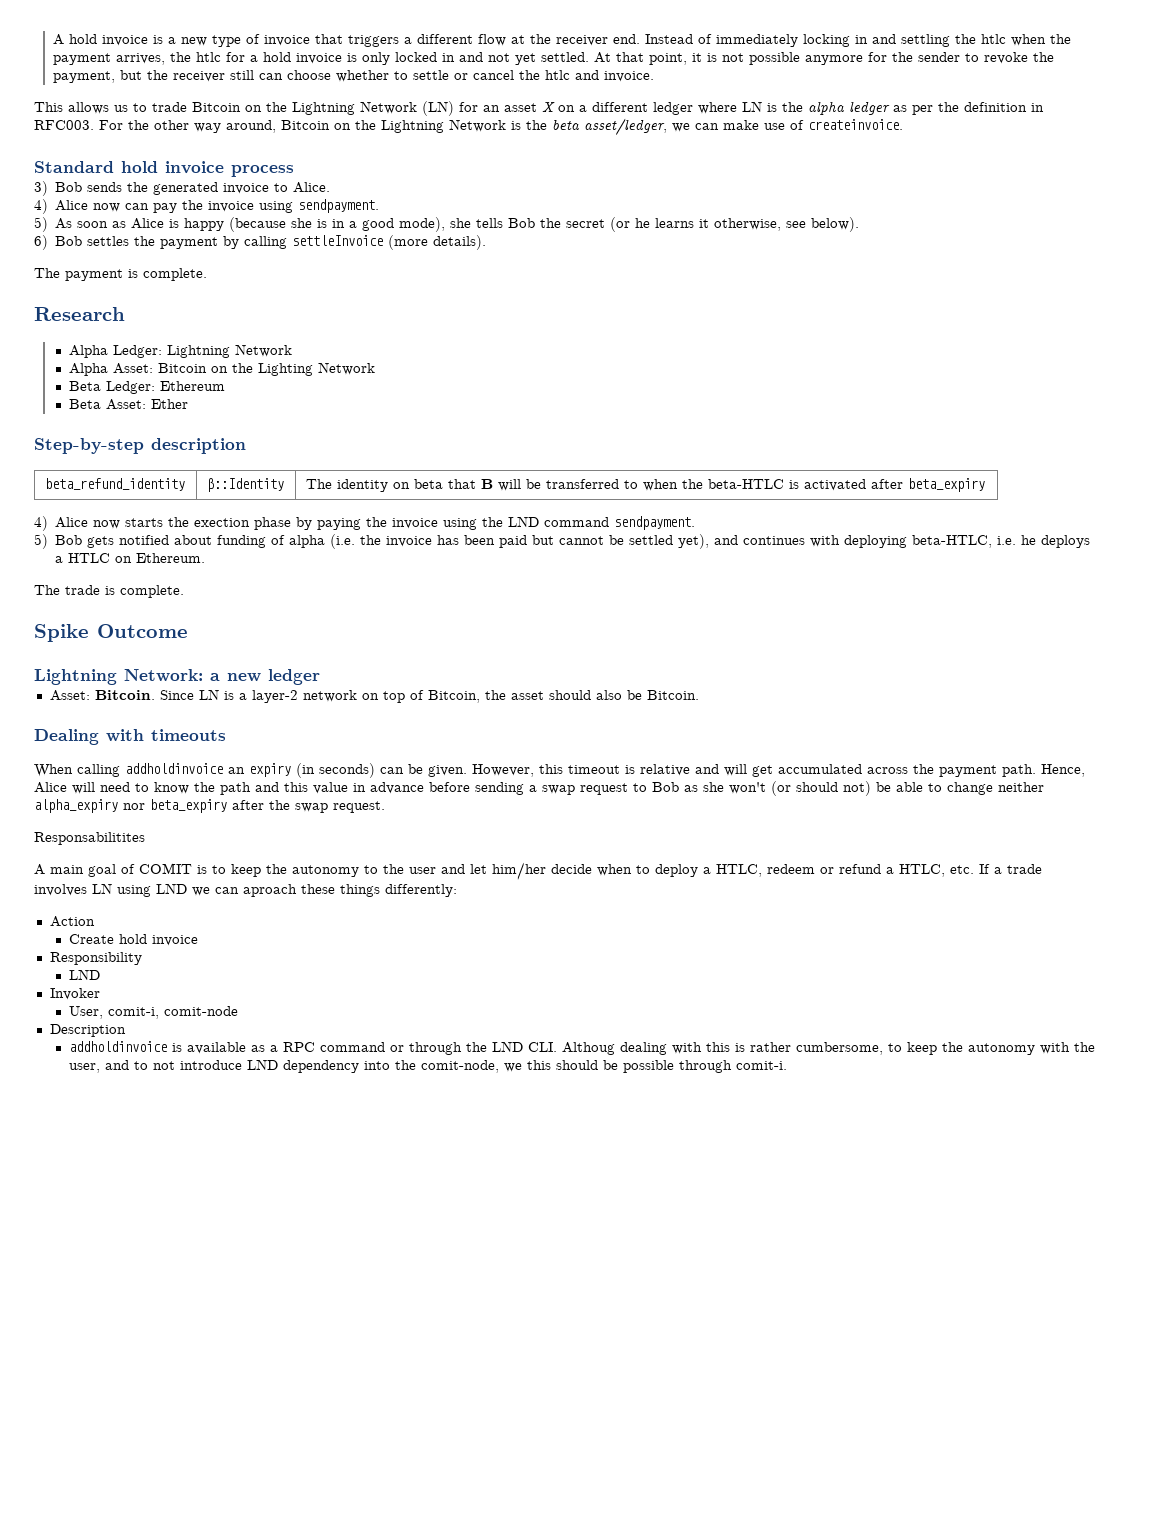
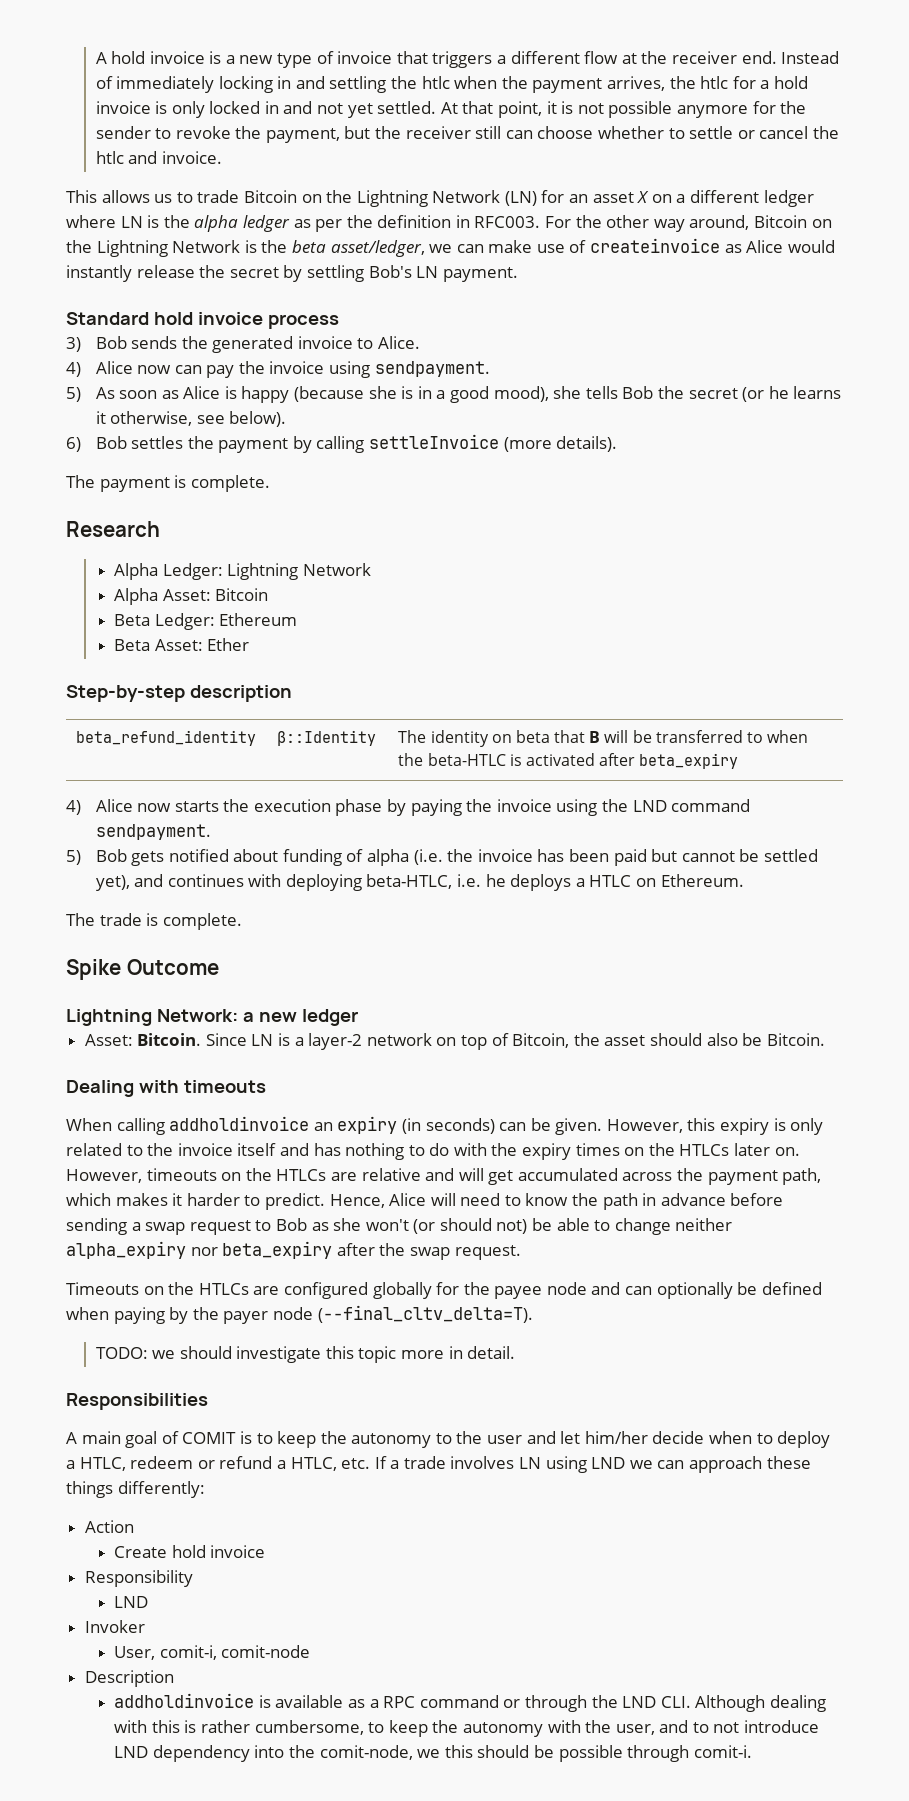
- For the other way around, Bitcoin on the Lightning Network is the beta asset/ledger, we can make use of createinvoice.
+ For the other way around, Bitcoin on the Lightning Network is the beta asset/ledger, we can make use of createinvoice as Alice would instantly release the secret by settling Bob's LN payment.
- 5) As soon as Alice is happy (because she is in a good mode), she tells Bob the secret (or he learns it otherwise, see below).
+ 5) As soon as Alice is happy (because she is in a good mood), she tells Bob the secret (or he learns it otherwise, see below).
- Alpha Asset: Bitcoin on the Lighting Network
+ Alpha Asset: Bitcoin
- 4) Alice now starts the exection phase by paying the invoice using the LND command sendpayment.
+ 4) Alice now starts the execution phase by paying the invoice using the LND command sendpayment.
- However, this timeout is relative and will get accumulated across the payment path.
+ However, this expiry is only related to the invoice itself and has nothing to do with the expiry times on the HTLCs later on. However, timeouts on the HTLCs are relative and will get accumulated across the payment path, which makes it harder to predict.
- Hence, Alice will need to know the path and this value in advance before sending a swap request to Bob as she won't (or should not) be able to change neither alpha_expiry nor beta_expiry after the swap request.
+ Hence, Alice will need to know the path in advance before sending a swap request to Bob as she won't (or should not) be able to change neither alpha_expiry nor beta_expiry after the swap request.
- Responsabilitites
+ Timeouts on the HTLCs are configured globally for the payee node and can optionally be defined when paying by the payer node (--final_cltv_delta=T).
+ TODO: we should investigate this topic more in detail.
+ Responsibilities
- A main goal of COMIT is to keep the autonomy to the user and let him/her decide when to deploy a HTLC, redeem or refund a HTLC, etc. If a trade involves LN using LND we can aproach these things differently:
+ A main goal of COMIT is to keep the autonomy to the user and let him/her decide when to deploy a HTLC, redeem or refund a HTLC, etc. If a trade involves LN using LND we can approach these things differently:
- addholdinvoice is available as a RPC command or through the LND CLI. Althoug dealing with this is rather cumbersome, to keep the autonomy with the user, and to not introduce LND dependency into the comit-node, we this should be possible through comit-i.
+ addholdinvoice is available as a RPC command or through the LND CLI. Although dealing with this is rather cumbersome, to keep the autonomy with the user, and to not introduce LND dependency into the comit-node, we this should be possible through comit-i.

